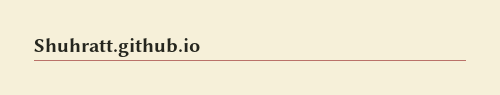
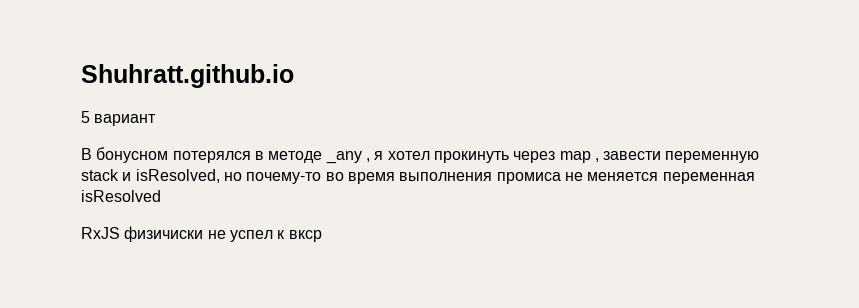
+ 5 вариант
+ В бонусном потерялся в методе _any , я хотел прокинуть через map , завести переменную stack и isResolved, но почему-то во время выполнения промиса не меняется переменная isResolved
+ RxJS физичиски не успел к вкср

